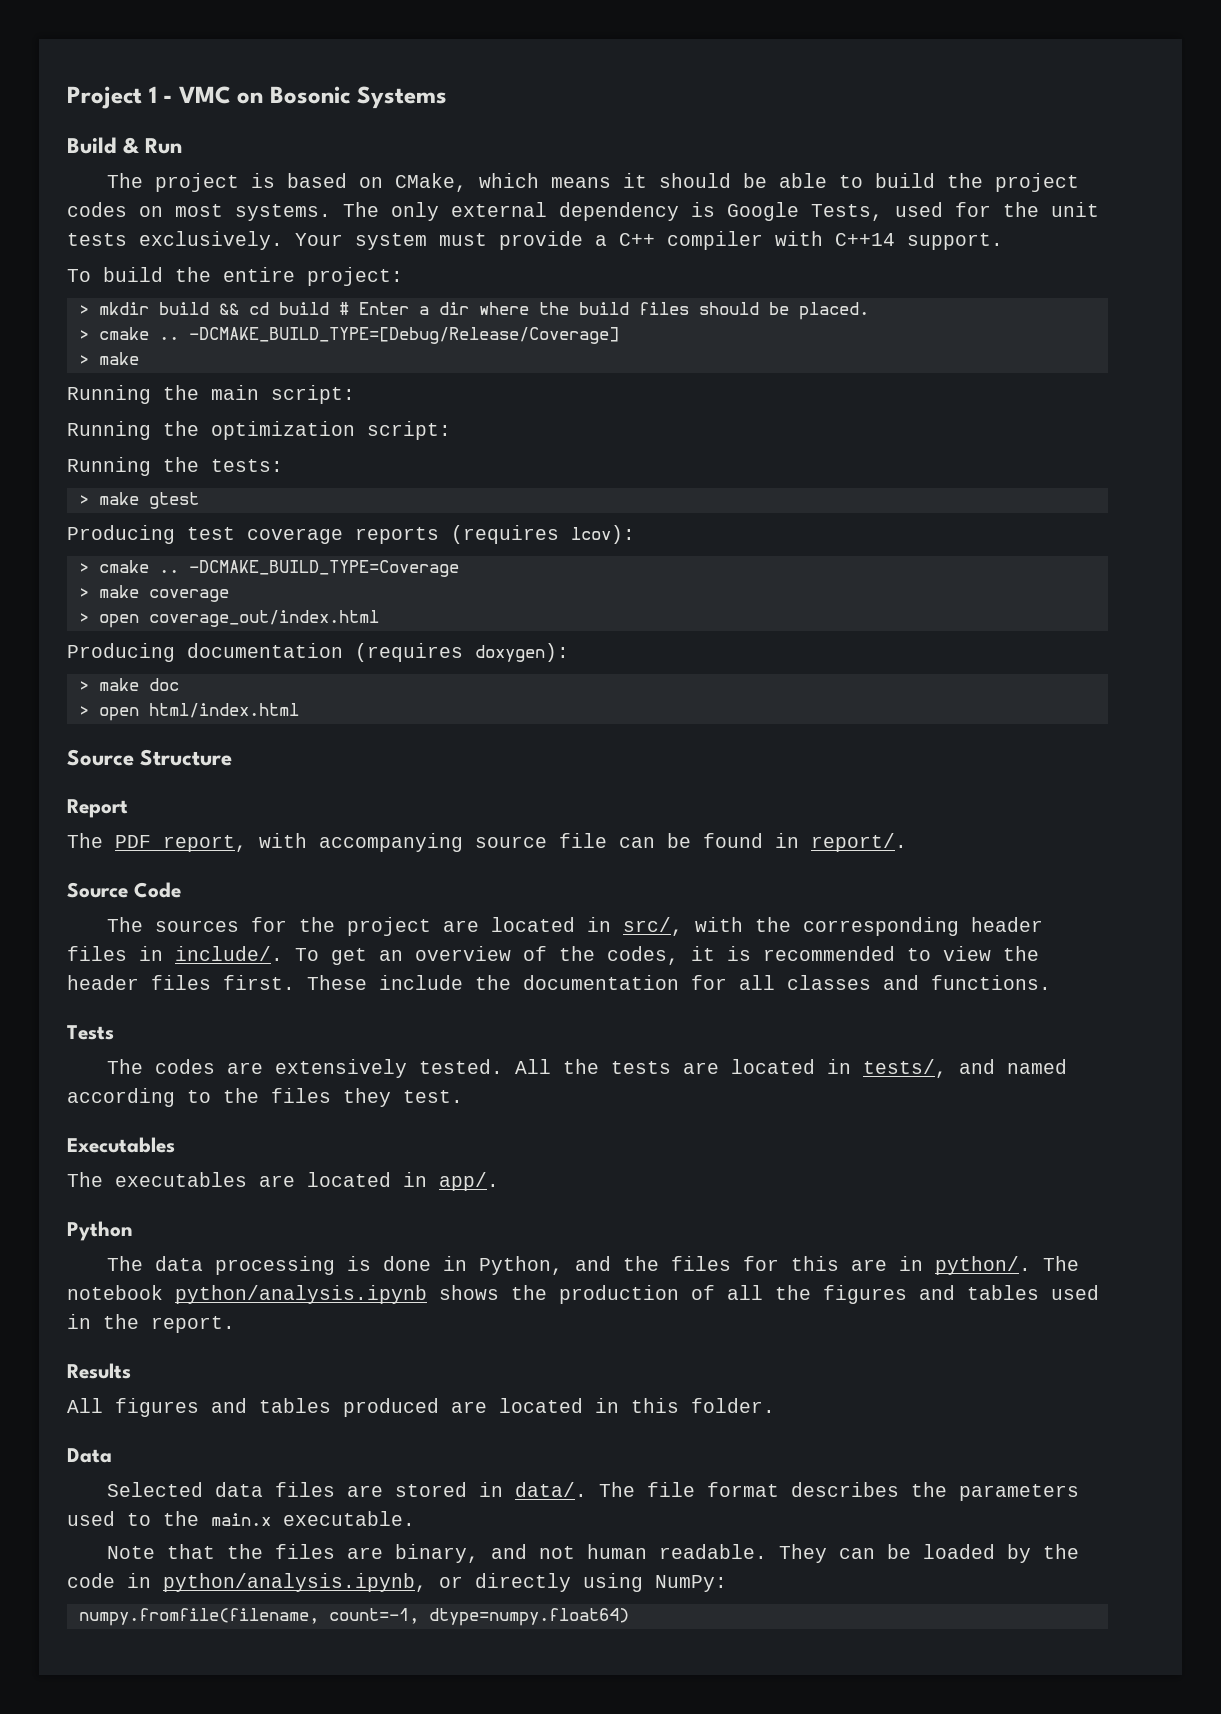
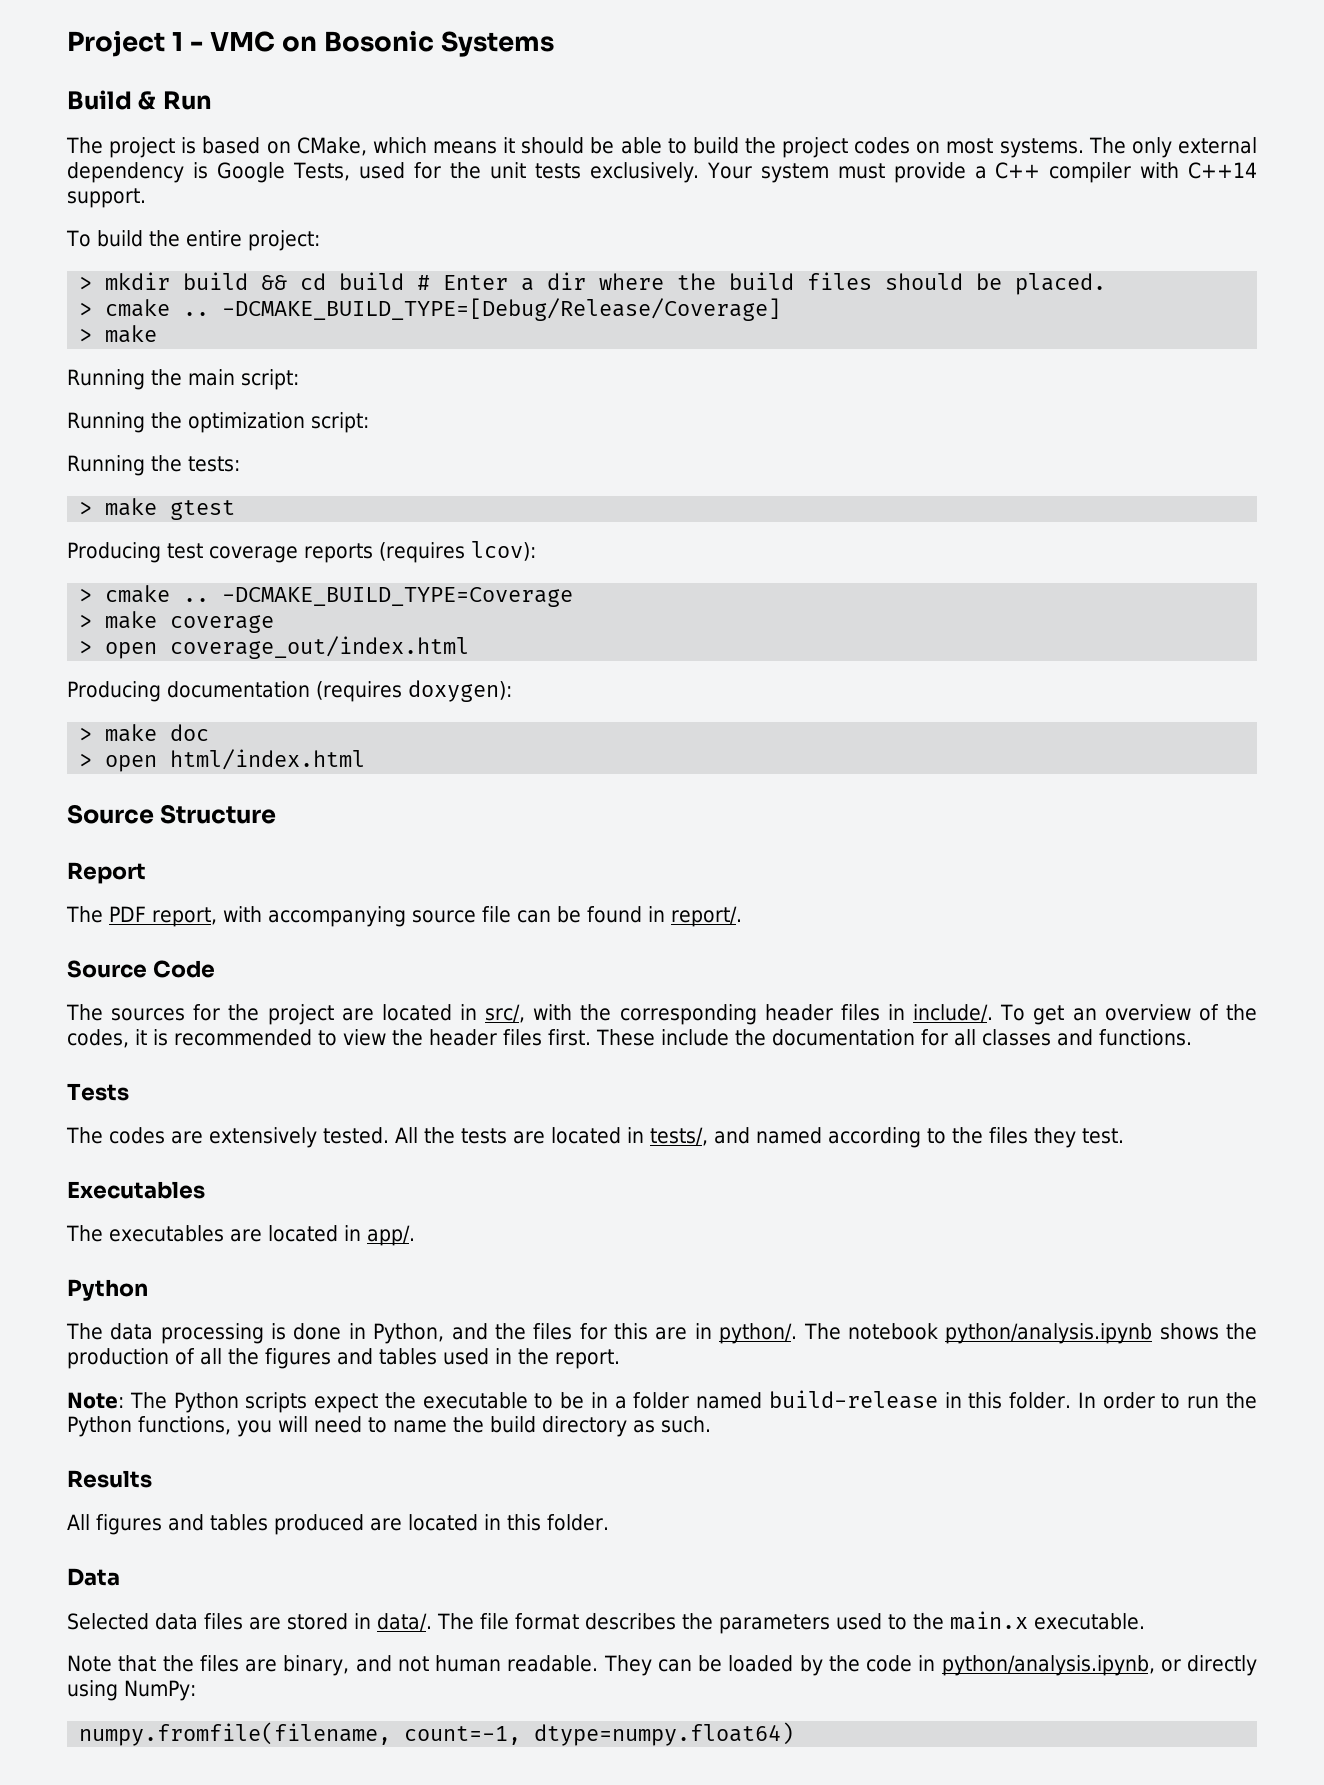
+ Note: The Python scripts expect the executable to be in a folder named build-release in this folder. In order to run the Python functions, you will need to name the build directory as such.

